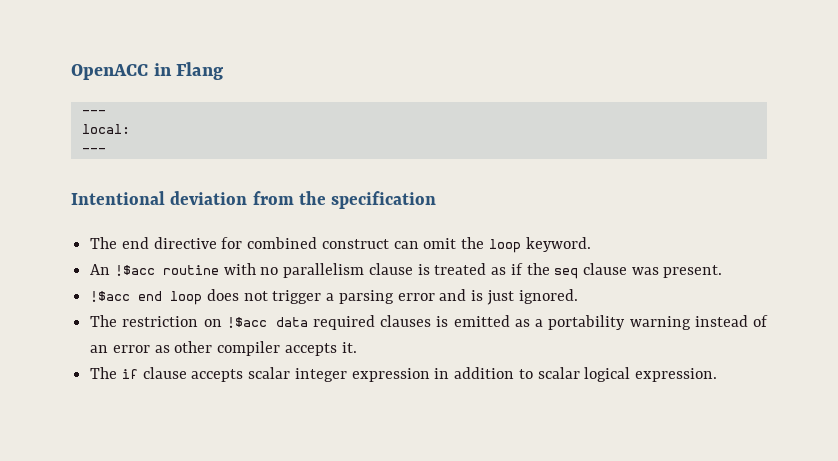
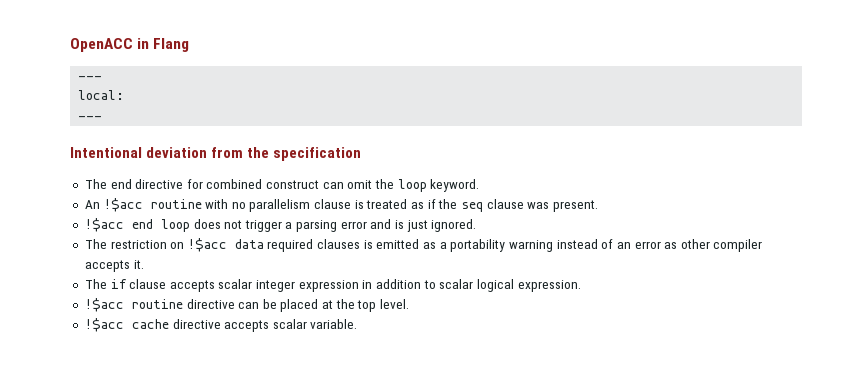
+ !$acc routine directive can be placed at the top level.
+ !$acc cache directive accepts scalar variable.

